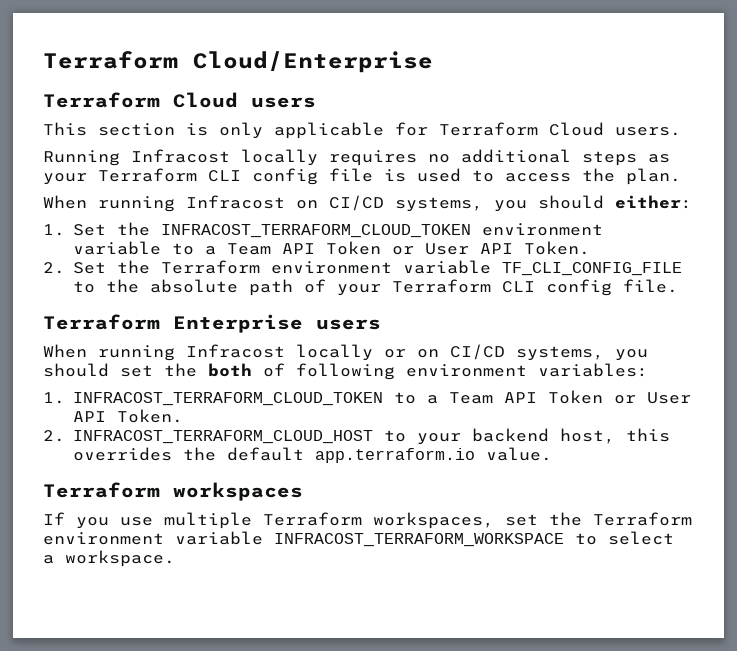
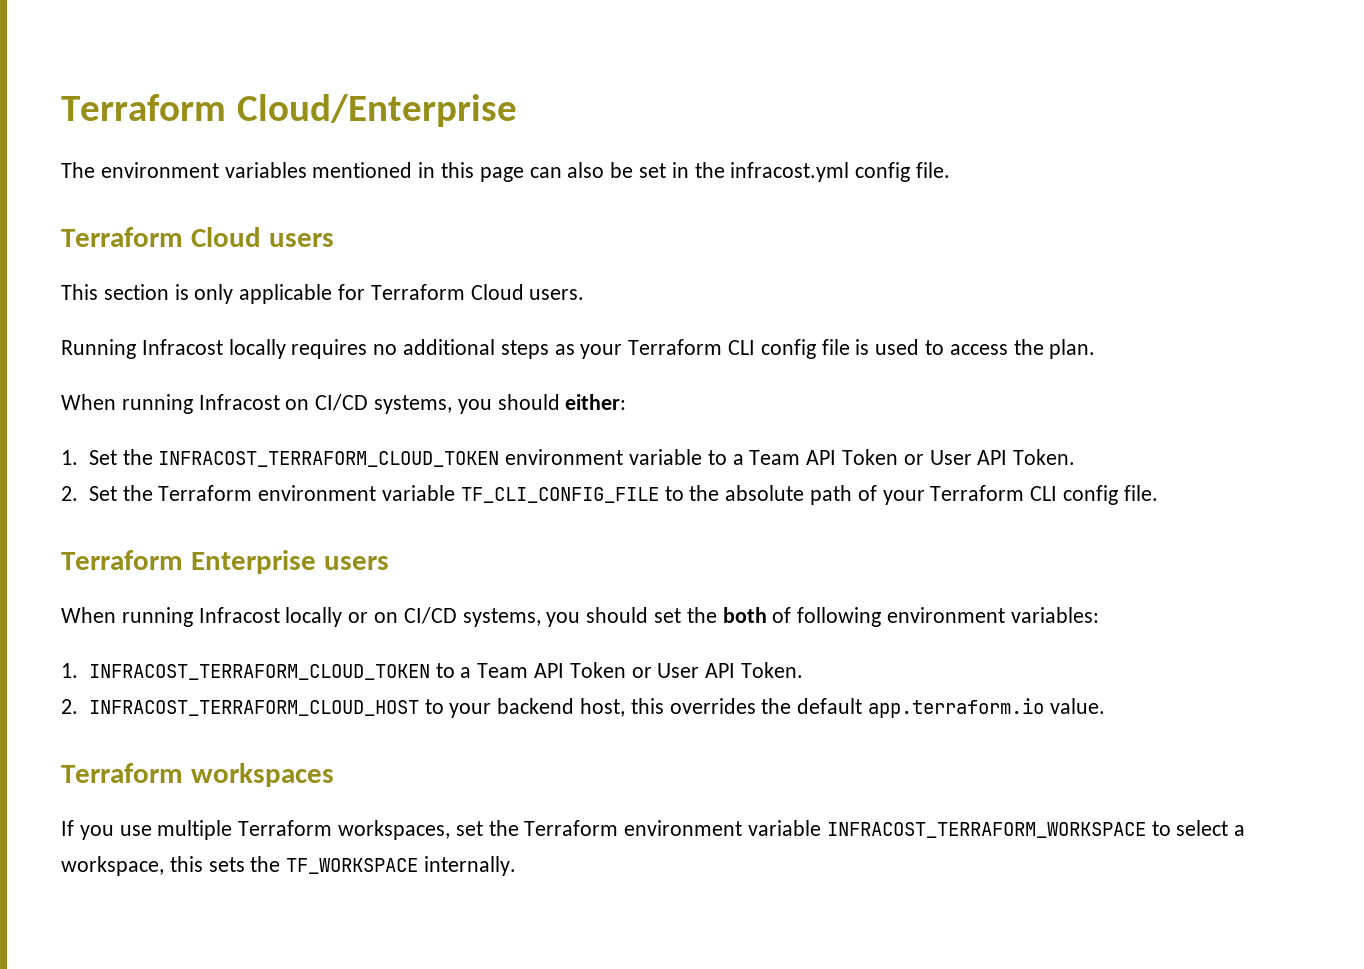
+ The environment variables mentioned in this page can also be set in the infracost.yml config file.
- If you use multiple Terraform workspaces, set the Terraform environment variable INFRACOST_TERRAFORM_WORKSPACE to select a workspace.
+ If you use multiple Terraform workspaces, set the Terraform environment variable INFRACOST_TERRAFORM_WORKSPACE to select a workspace, this sets the TF_WORKSPACE internally.

